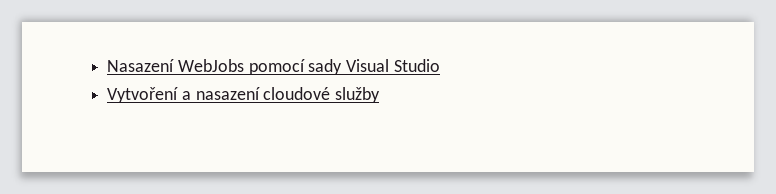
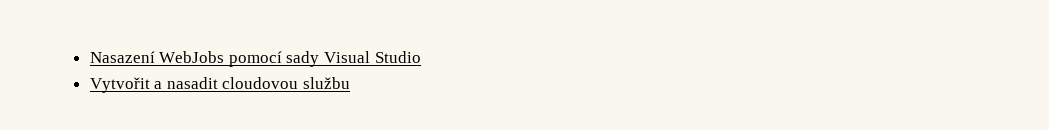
- Vytvoření a nasazení cloudové služby
+ Vytvořit a nasadit cloudovou službu

